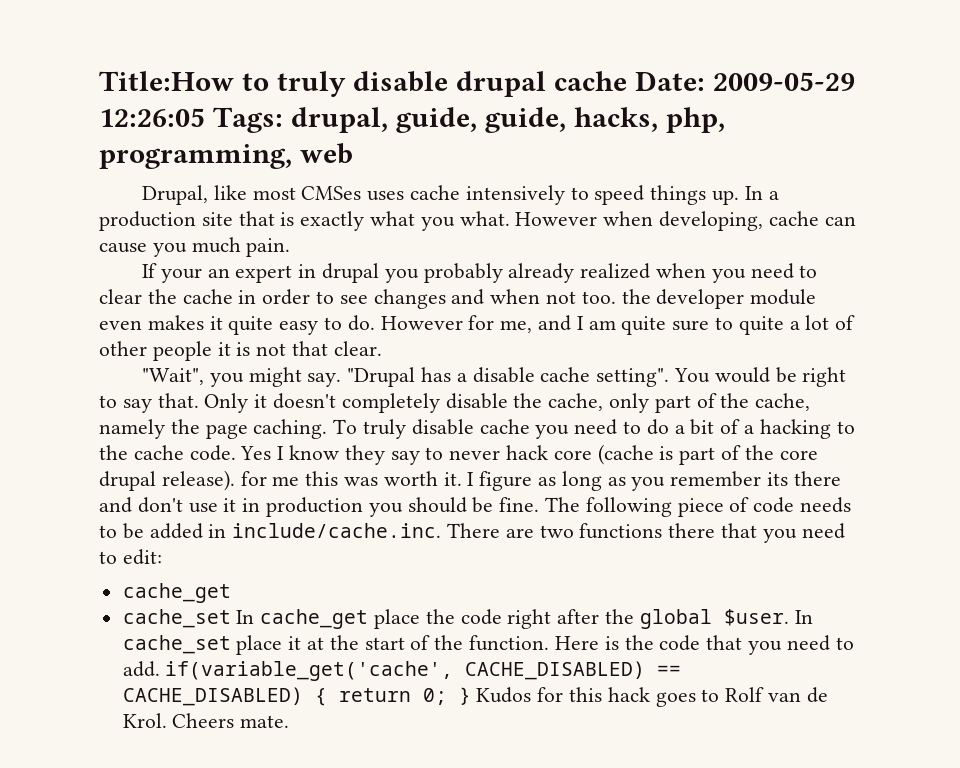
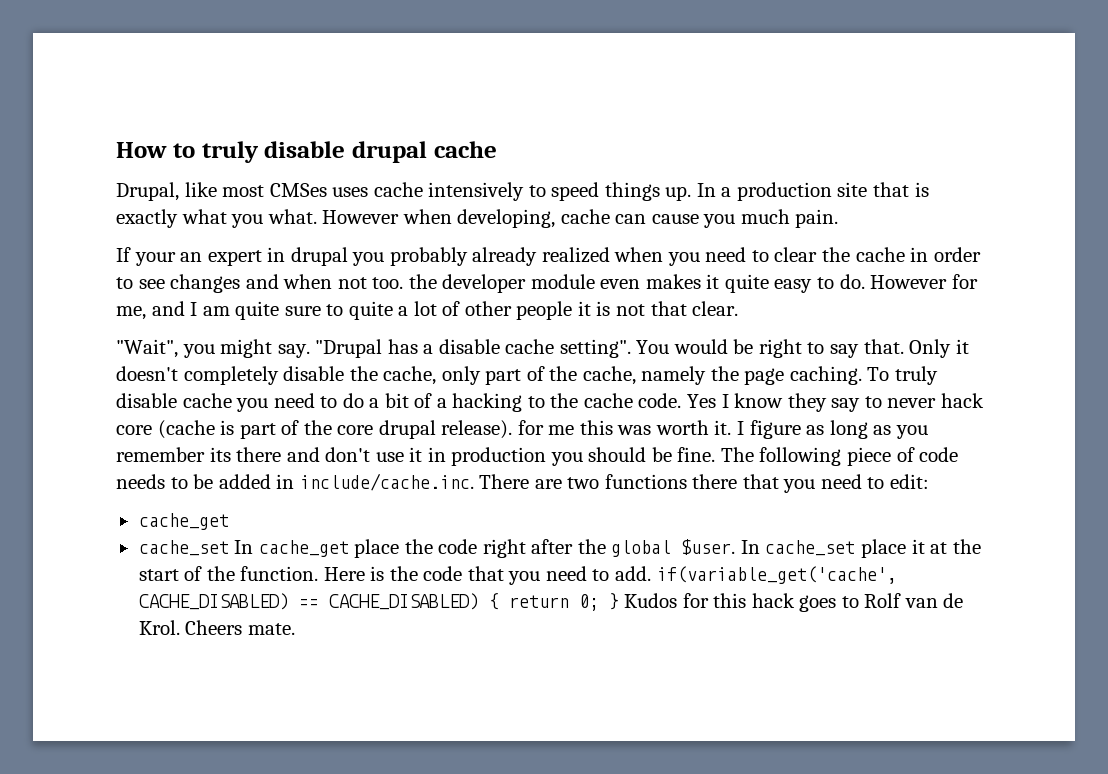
- Title:How to truly disable drupal cache Date: 2009-05-29 12:26:05 Tags: drupal, guide, guide, hacks, php, programming, web
+ How to truly disable drupal cache

